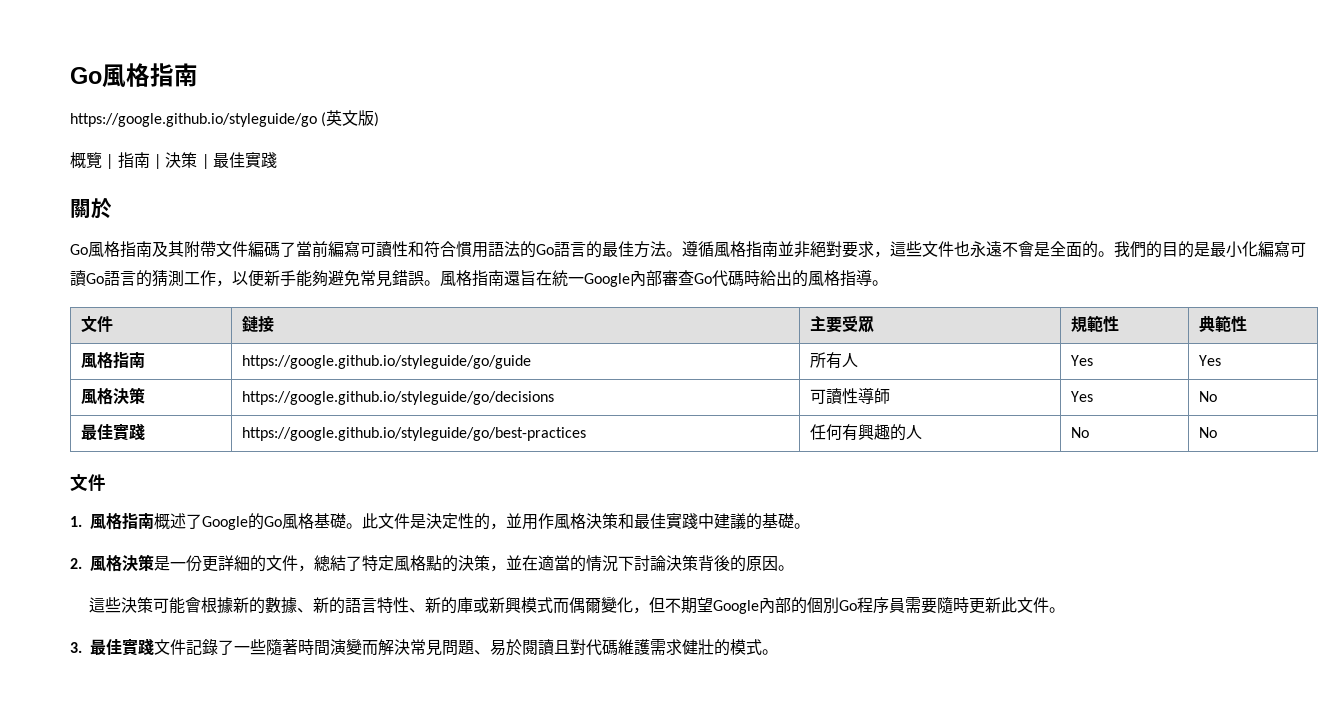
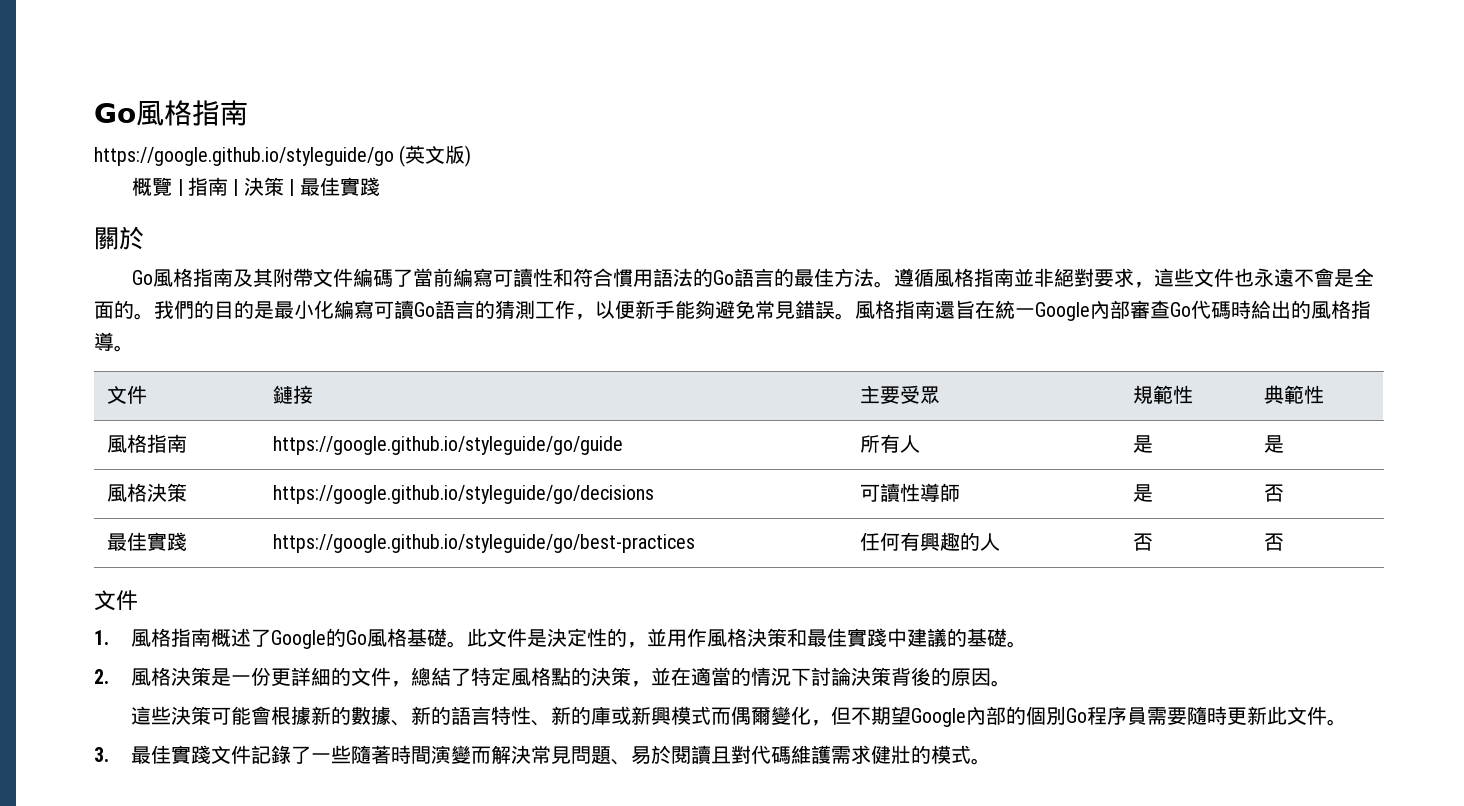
- 風格指南 | https://google.github.io/styleguide/go/guide | 所有人 | Yes | Yes
+ 風格指南 | https://google.github.io/styleguide/go/guide | 所有人 | 是 | 是
- 風格決策 | https://google.github.io/styleguide/go/decisions | 可讀性導師 | Yes | No
+ 風格決策 | https://google.github.io/styleguide/go/decisions | 可讀性導師 | 是 | 否
- 最佳實踐 | https://google.github.io/styleguide/go/best-practices | 任何有興趣的人 | No | No
+ 最佳實踐 | https://google.github.io/styleguide/go/best-practices | 任何有興趣的人 | 否 | 否

